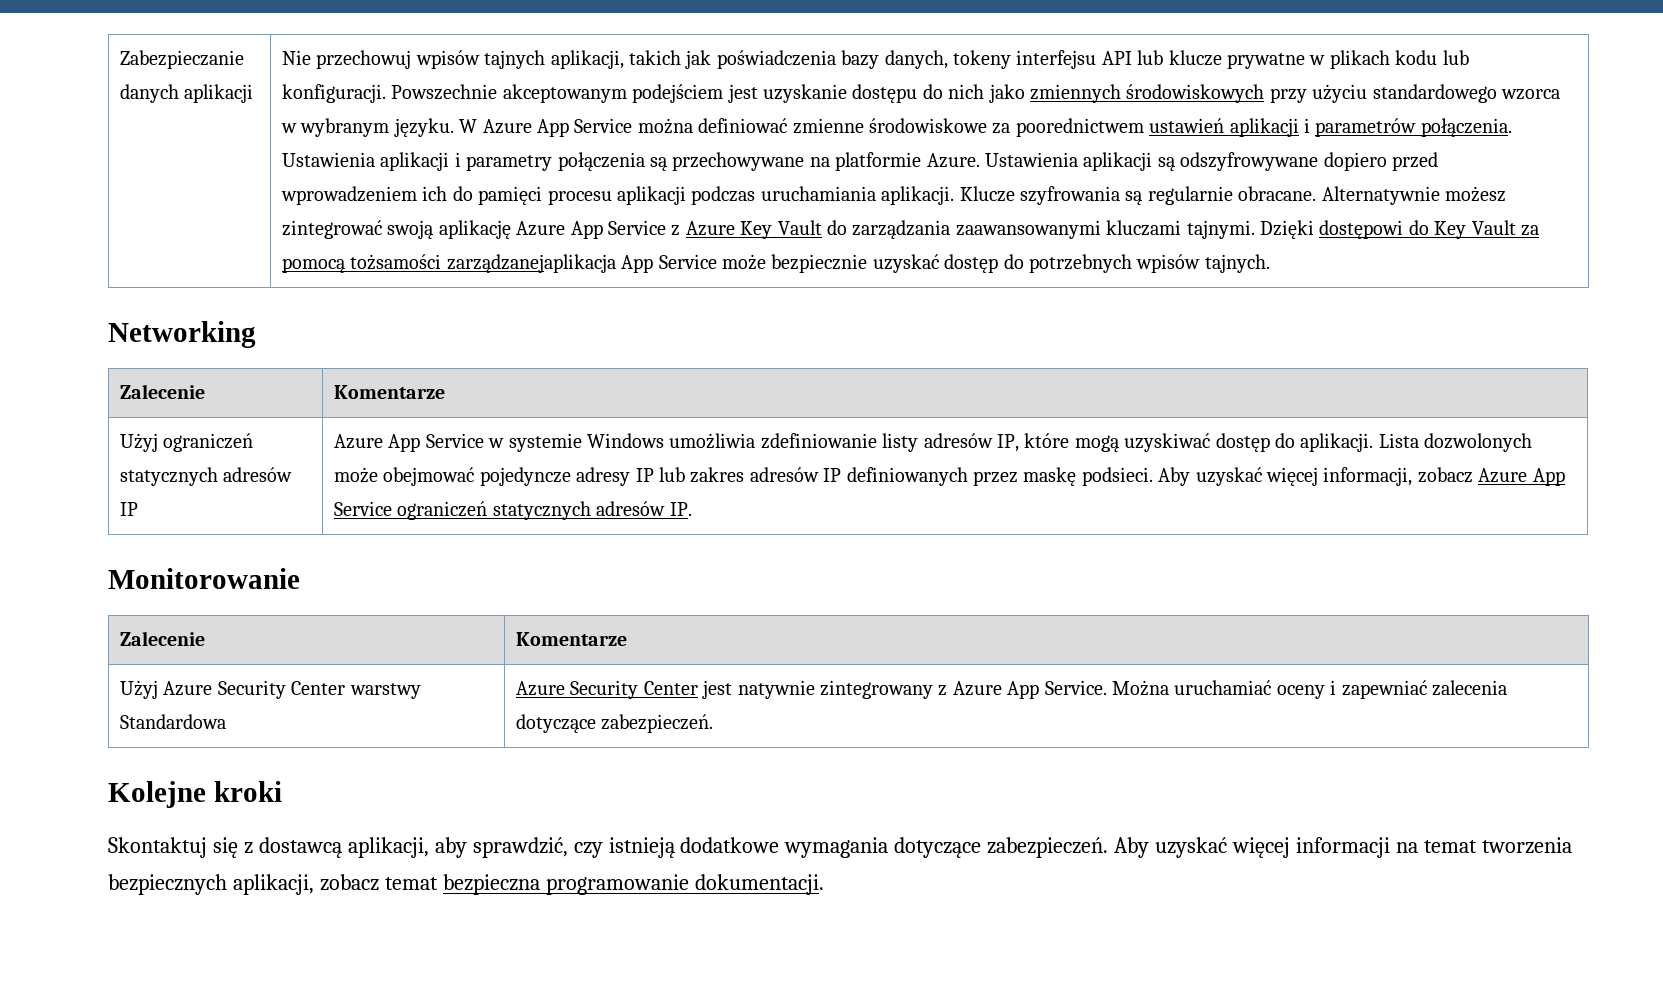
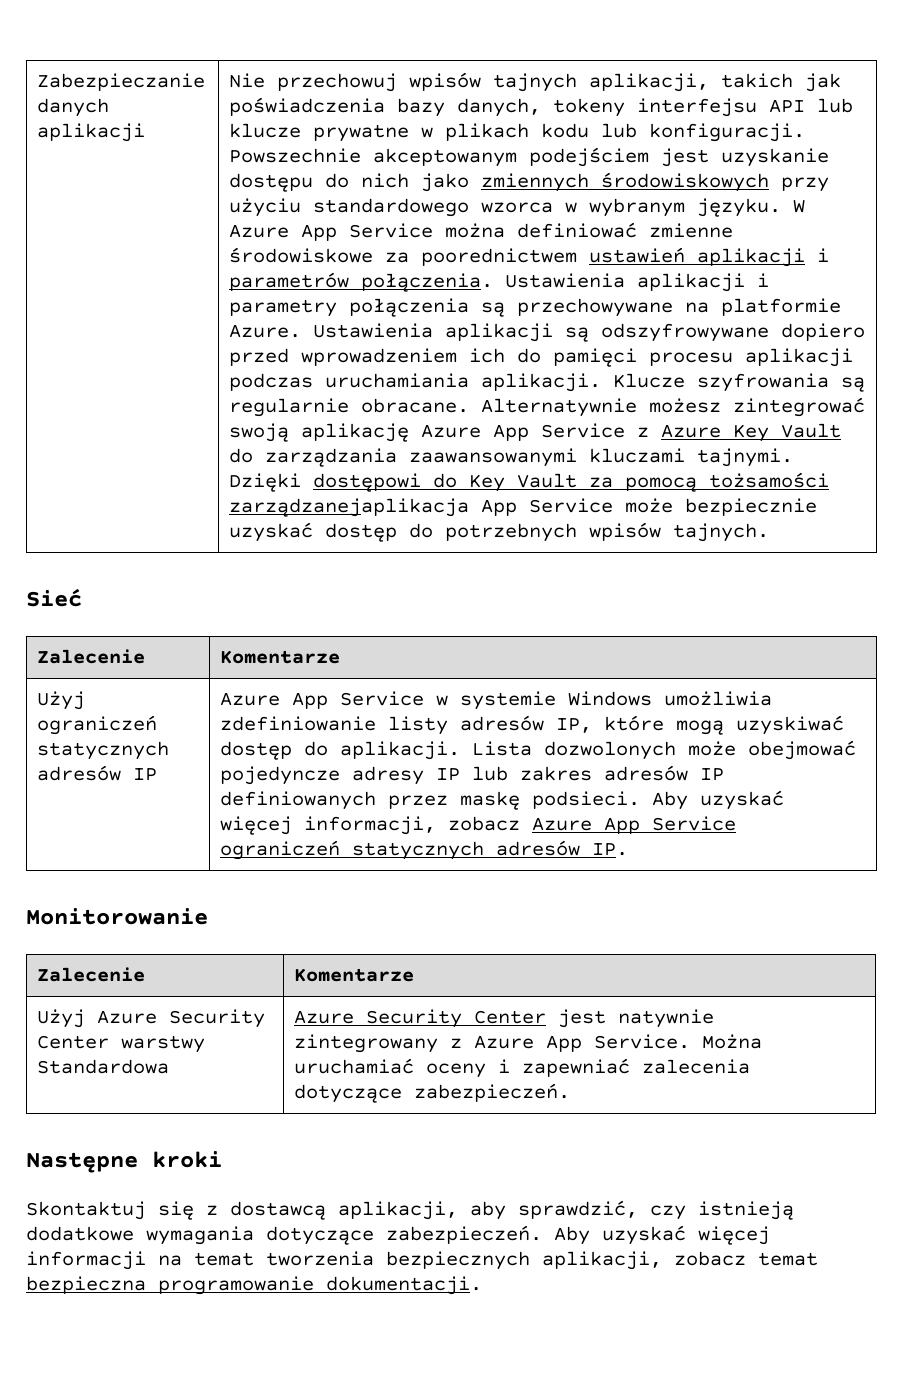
- Networking
+ Sieć
- Kolejne kroki
+ Następne kroki

